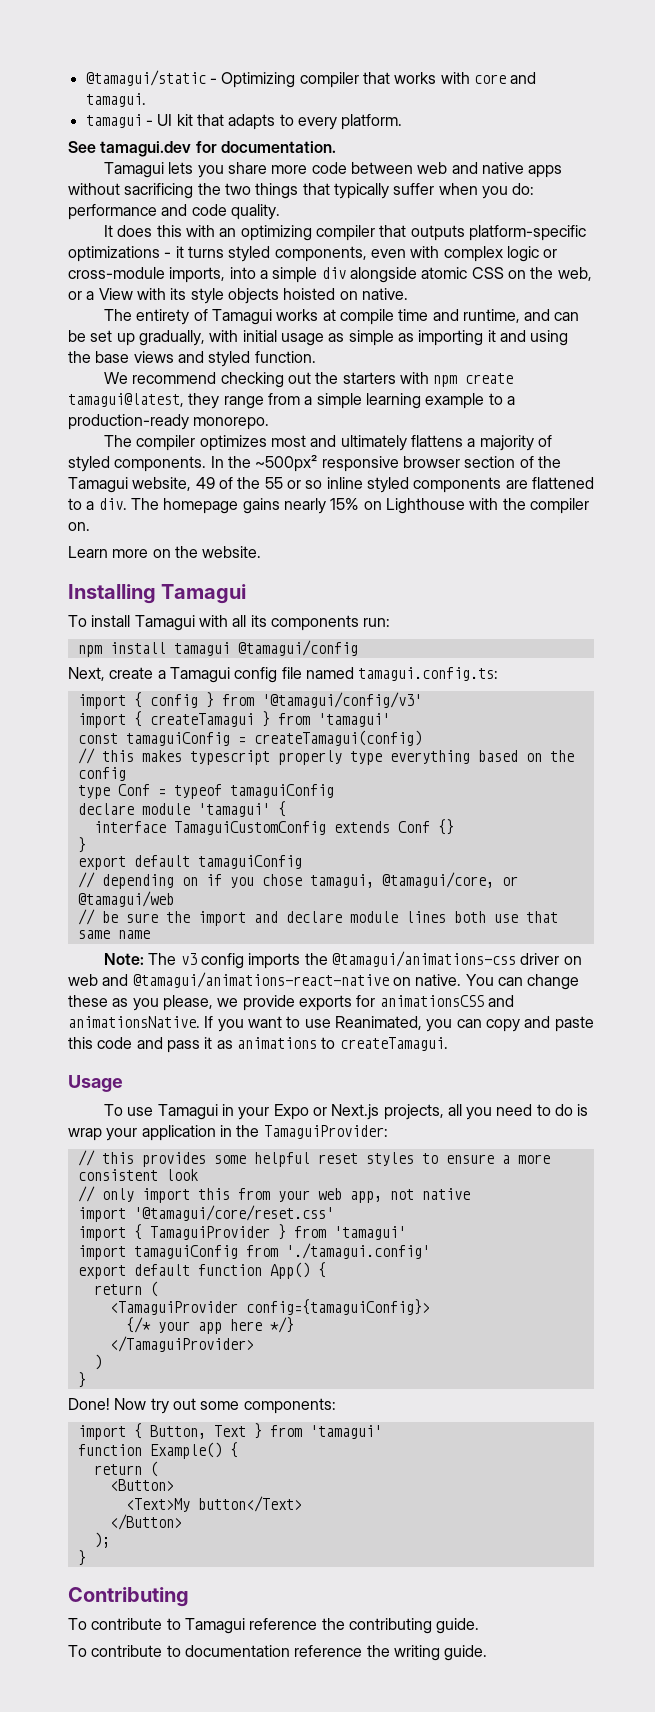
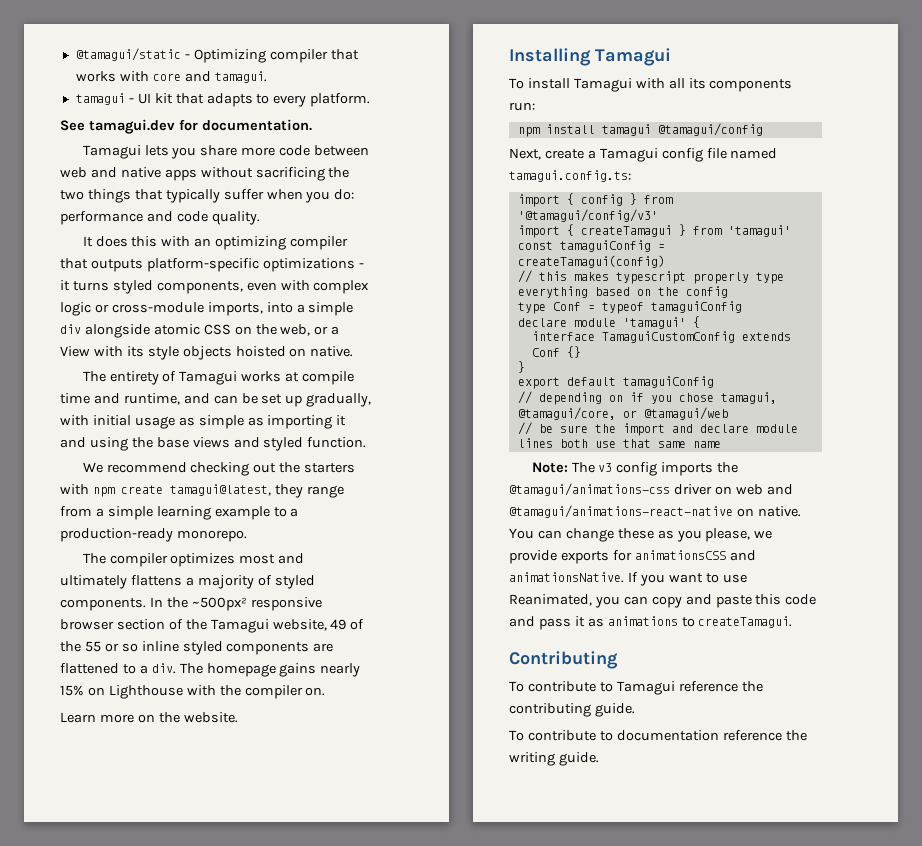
- Usage
- To use Tamagui in your Expo or Next.js projects, all you need to do is wrap your application in the TamaguiProvider:
- // this provides some helpful reset styles to ensure a more consistent look
- // only import this from your web app, not native
- import '@tamagui/core/reset.css'
- import { TamaguiProvider } from 'tamagui'
- import tamaguiConfig from './tamagui.config'
- export default function App() {
- return (
- <TamaguiProvider config={tamaguiConfig}>
- {/* your app here */}
- </TamaguiProvider>
- )
- }
- Done! Now try out some components:
- import { Button, Text } from 'tamagui'
- function Example() {
- return (
- <Button>
- <Text>My button</Text>
- </Button>
- );
- }

